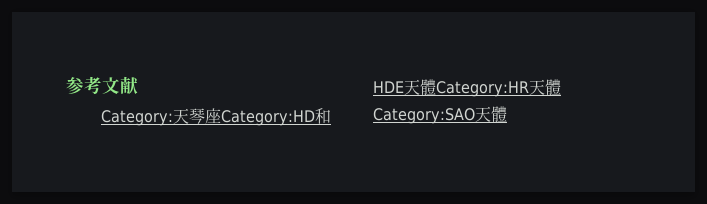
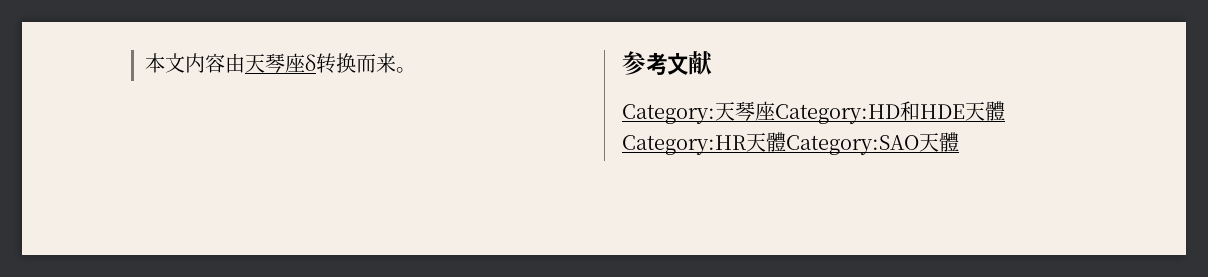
+ 本文内容由天琴座δ转换而来。

